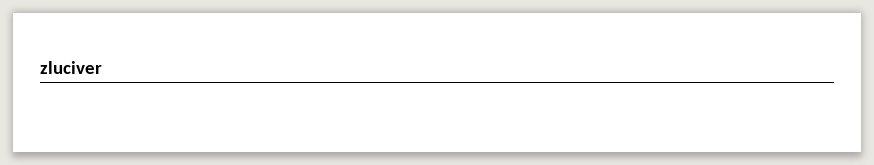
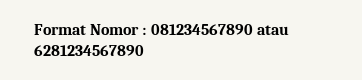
- zluciver
+ Format Nomor : 081234567890 atau 6281234567890

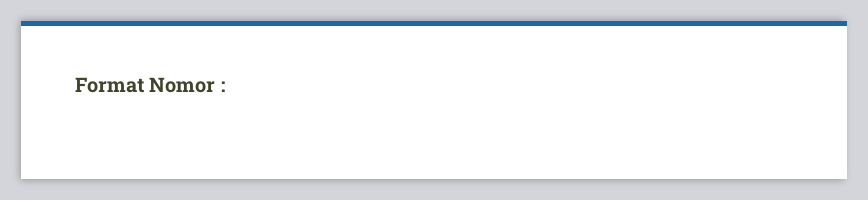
- Format Nomor : 081234567890 atau 6281234567890
+ Format Nomor :

